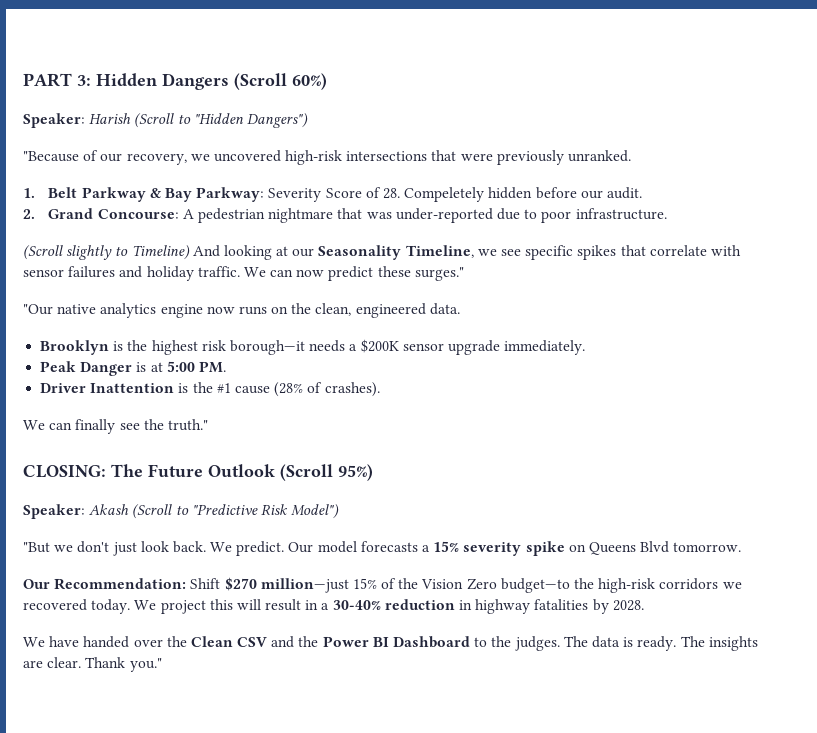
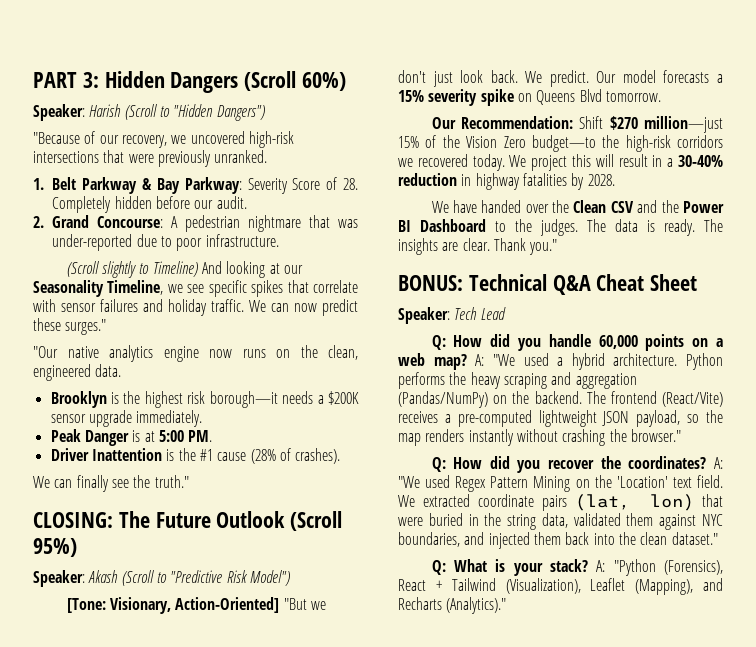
- 1. Belt Parkway & Bay Parkway: Severity Score of 28. Compeletely hidden before our audit.
+ 1. Belt Parkway & Bay Parkway: Severity Score of 28. Completely hidden before our audit.
- "But we don't just look back.
+ [Tone: Visionary, Action-Oriented] "But we don't just look back.
+ BONUS: Technical Q&A Cheat Sheet
+ Speaker: Tech Lead
+ Q: How did you handle 60,000 points on a web map? A: "We used a hybrid architecture. Python performs the heavy scraping and aggregation (Pandas/NumPy) on the backend. The frontend (React/Vite) receives a pre-computed lightweight JSON payload, so the map renders instantly without crashing the browser."
+ Q: How did you recover the coordinates? A: "We used Regex Pattern Mining on the 'Location' text field. We extracted coordinate pairs (lat, lon) that were buried in the string data, validated them against NYC boundaries, and injected them back into the clean dataset."
+ Q: What is your stack? A: "Python (Forensics), React + Tailwind (Visualization), Leaflet (Mapping), and Recharts (Analytics)."

